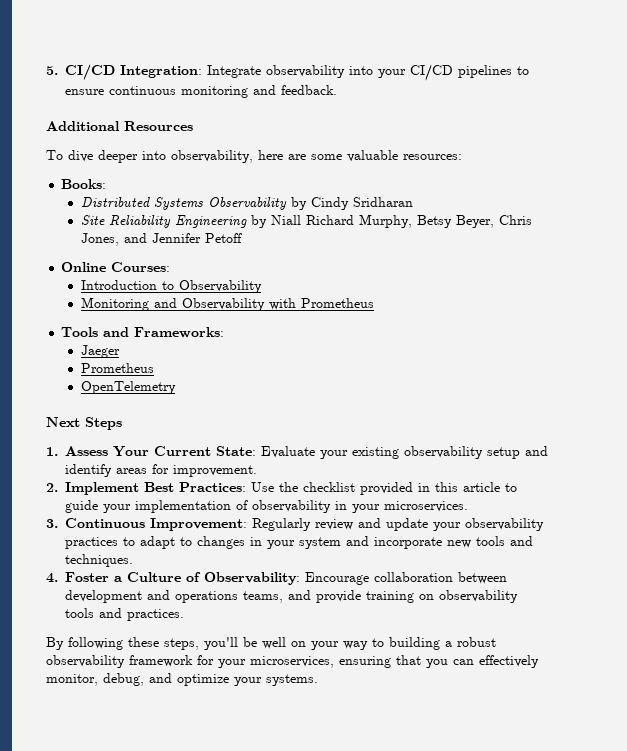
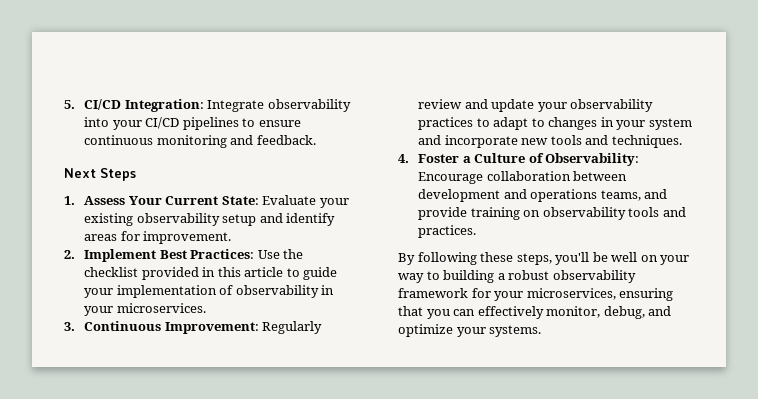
- Additional Resources
- To dive deeper into observability, here are some valuable resources:
- Books:
- Distributed Systems Observability by Cindy Sridharan
- Site Reliability Engineering by Niall Richard Murphy, Betsy Beyer, Chris Jones, and Jennifer Petoff
- Online Courses:
- Introduction to Observability
- Monitoring and Observability with Prometheus
- Tools and Frameworks:
- Jaeger
- Prometheus
- OpenTelemetry

